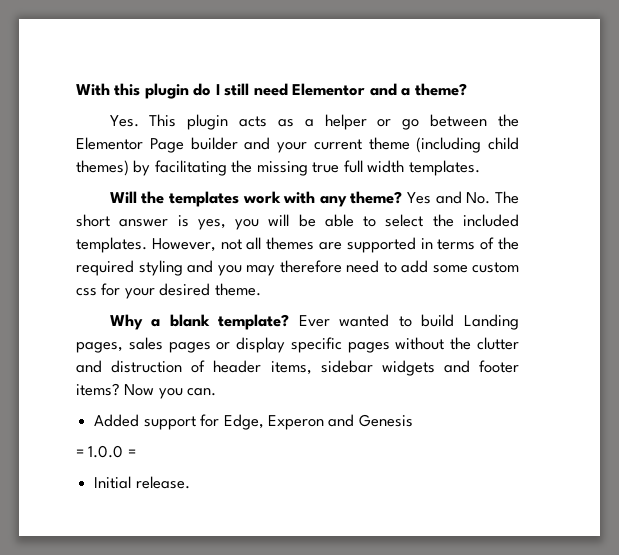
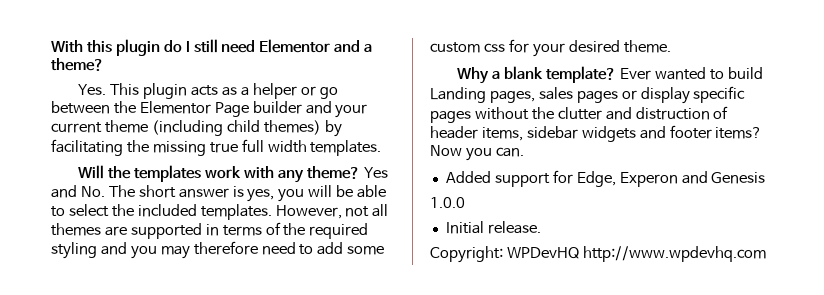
- = 1.0.0 =
+ 1.0.0
+ Copyright: WPDevHQ http://www.wpdevhq.com

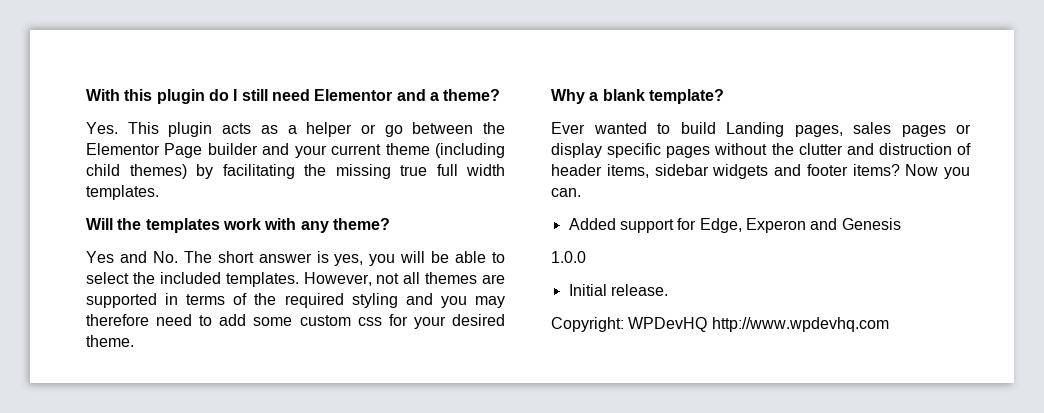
- Will the templates work with any theme? Yes and No. The short answer is yes, you will be able to select the included templates.
+ Will the templates work with any theme?
+ Yes and No. The short answer is yes, you will be able to select the included templates.
- Why a blank template? Ever wanted to build Landing pages, sales pages or display specific pages without the clutter and distruction of header items, sidebar widgets and footer items?
+ Why a blank template?
+ Ever wanted to build Landing pages, sales pages or display specific pages without the clutter and distruction of header items, sidebar widgets and footer items?

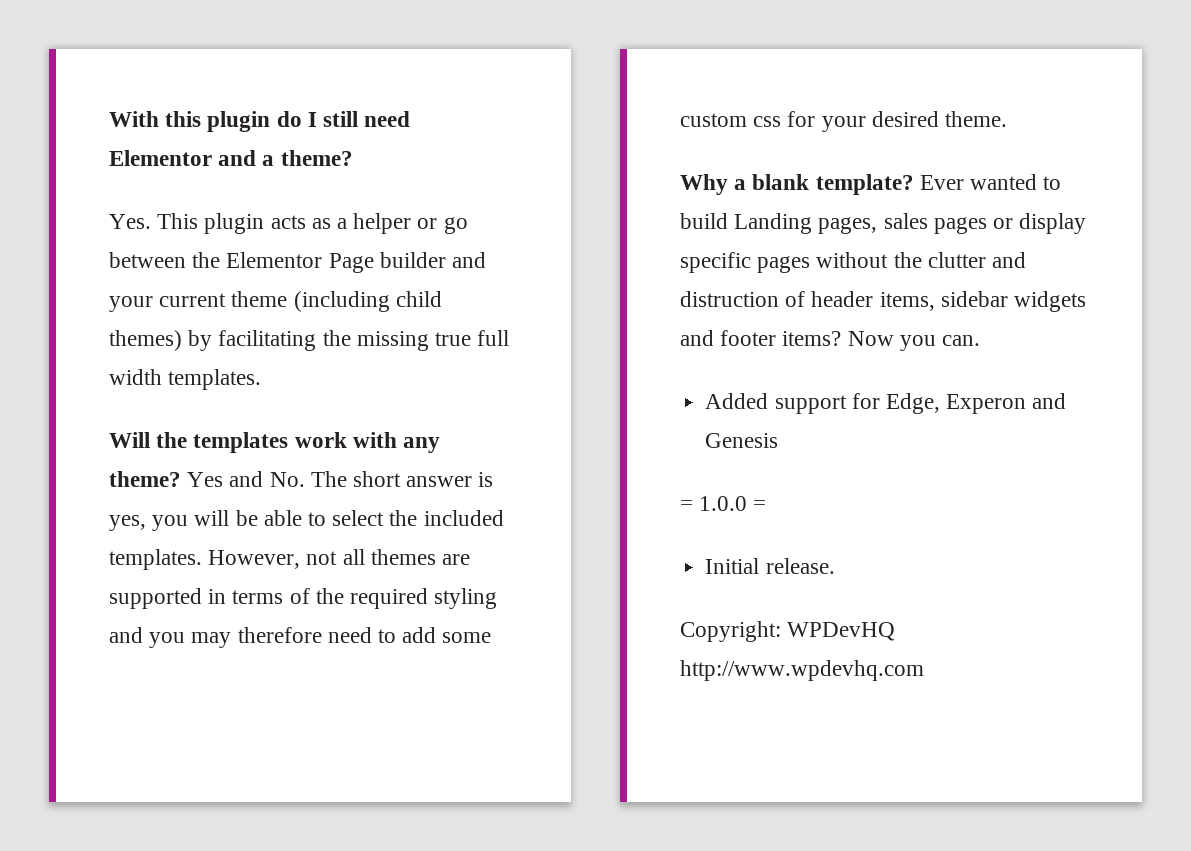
- Will the templates work with any theme?
- Yes and No. The short answer is yes, you will be able to select the included templates.
+ Will the templates work with any theme? Yes and No. The short answer is yes, you will be able to select the included templates.
- Why a blank template?
- Ever wanted to build Landing pages, sales pages or display specific pages without the clutter and distruction of header items, sidebar widgets and footer items?
+ Why a blank template? Ever wanted to build Landing pages, sales pages or display specific pages without the clutter and distruction of header items, sidebar widgets and footer items?
- 1.0.0
+ = 1.0.0 =

